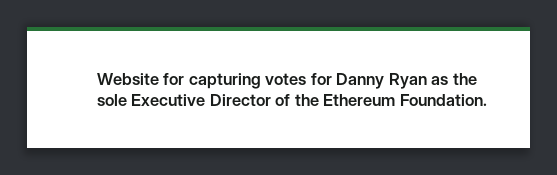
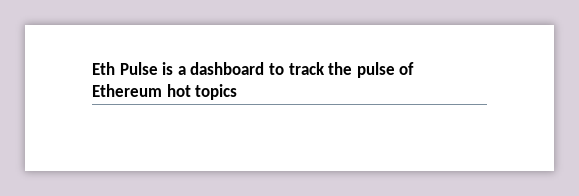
- Website for capturing votes for Danny Ryan as the sole Executive Director of the Ethereum Foundation.
+ Eth Pulse is a dashboard to track the pulse of Ethereum hot topics

